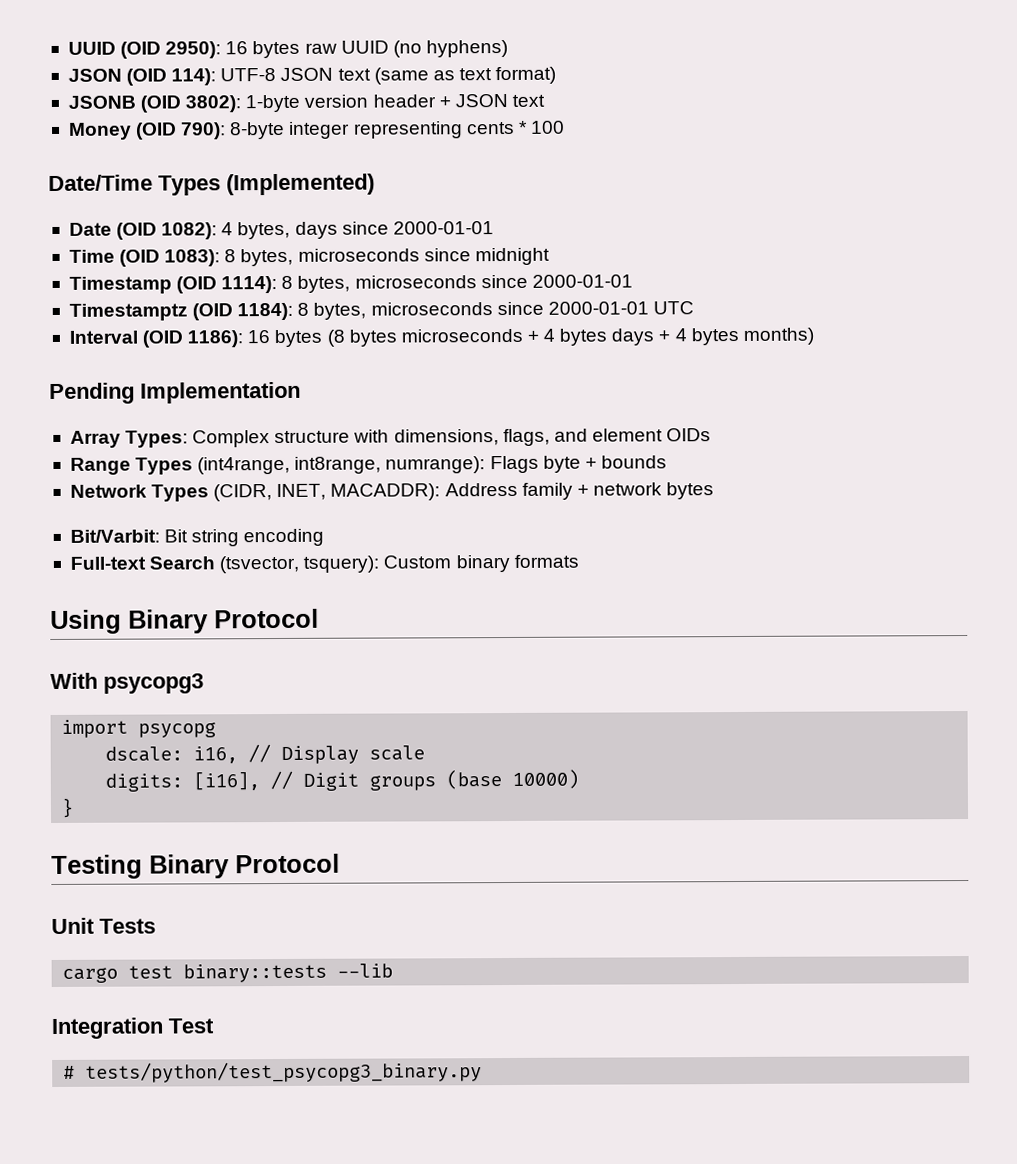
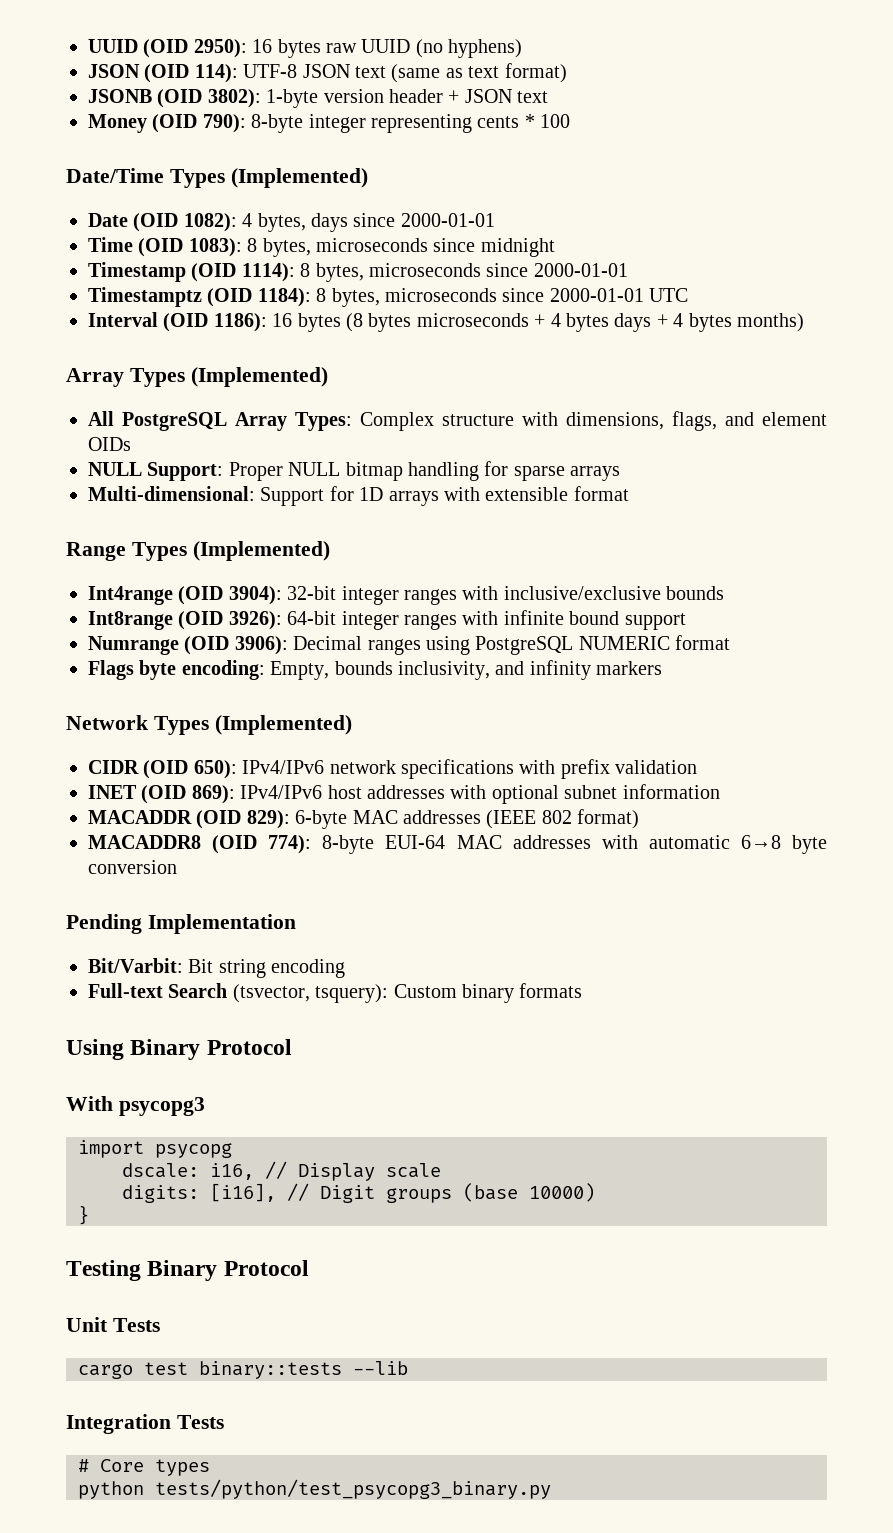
- Pending Implementation
- Array Types: Complex structure with dimensions, flags, and element OIDs
+ Array Types (Implemented)
+ All PostgreSQL Array Types: Complex structure with dimensions, flags, and element OIDs
- Range Types (int4range, int8range, numrange): Flags byte + bounds
- Network Types (CIDR, INET, MACADDR): Address family + network bytes
+ NULL Support: Proper NULL bitmap handling for sparse arrays
+ Multi-dimensional: Support for 1D arrays with extensible format
+ Range Types (Implemented)
+ Int4range (OID 3904): 32-bit integer ranges with inclusive/exclusive bounds
+ Int8range (OID 3926): 64-bit integer ranges with infinite bound support
+ Numrange (OID 3906): Decimal ranges using PostgreSQL NUMERIC format
+ Flags byte encoding: Empty, bounds inclusivity, and infinity markers
+ Network Types (Implemented)
+ CIDR (OID 650): IPv4/IPv6 network specifications with prefix validation
+ INET (OID 869): IPv4/IPv6 host addresses with optional subnet information
+ MACADDR (OID 829): 6-byte MAC addresses (IEEE 802 format)
+ MACADDR8 (OID 774): 8-byte EUI-64 MAC addresses with automatic 6→8 byte conversion
+ Pending Implementation
- Integration Test
+ Integration Tests
- # tests/python/test_psycopg3_binary.py
+ # Core types
+ python tests/python/test_psycopg3_binary.py

